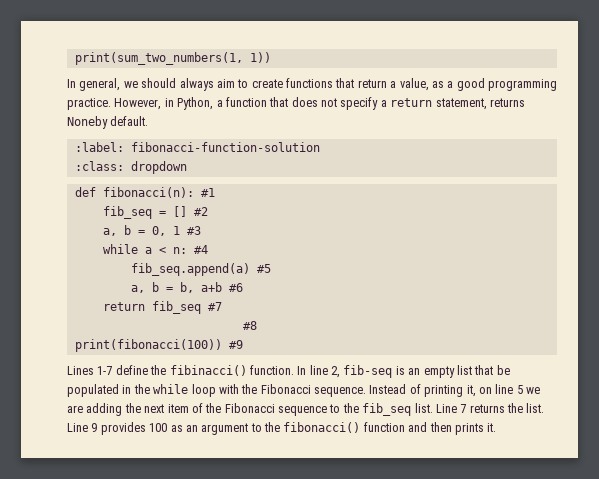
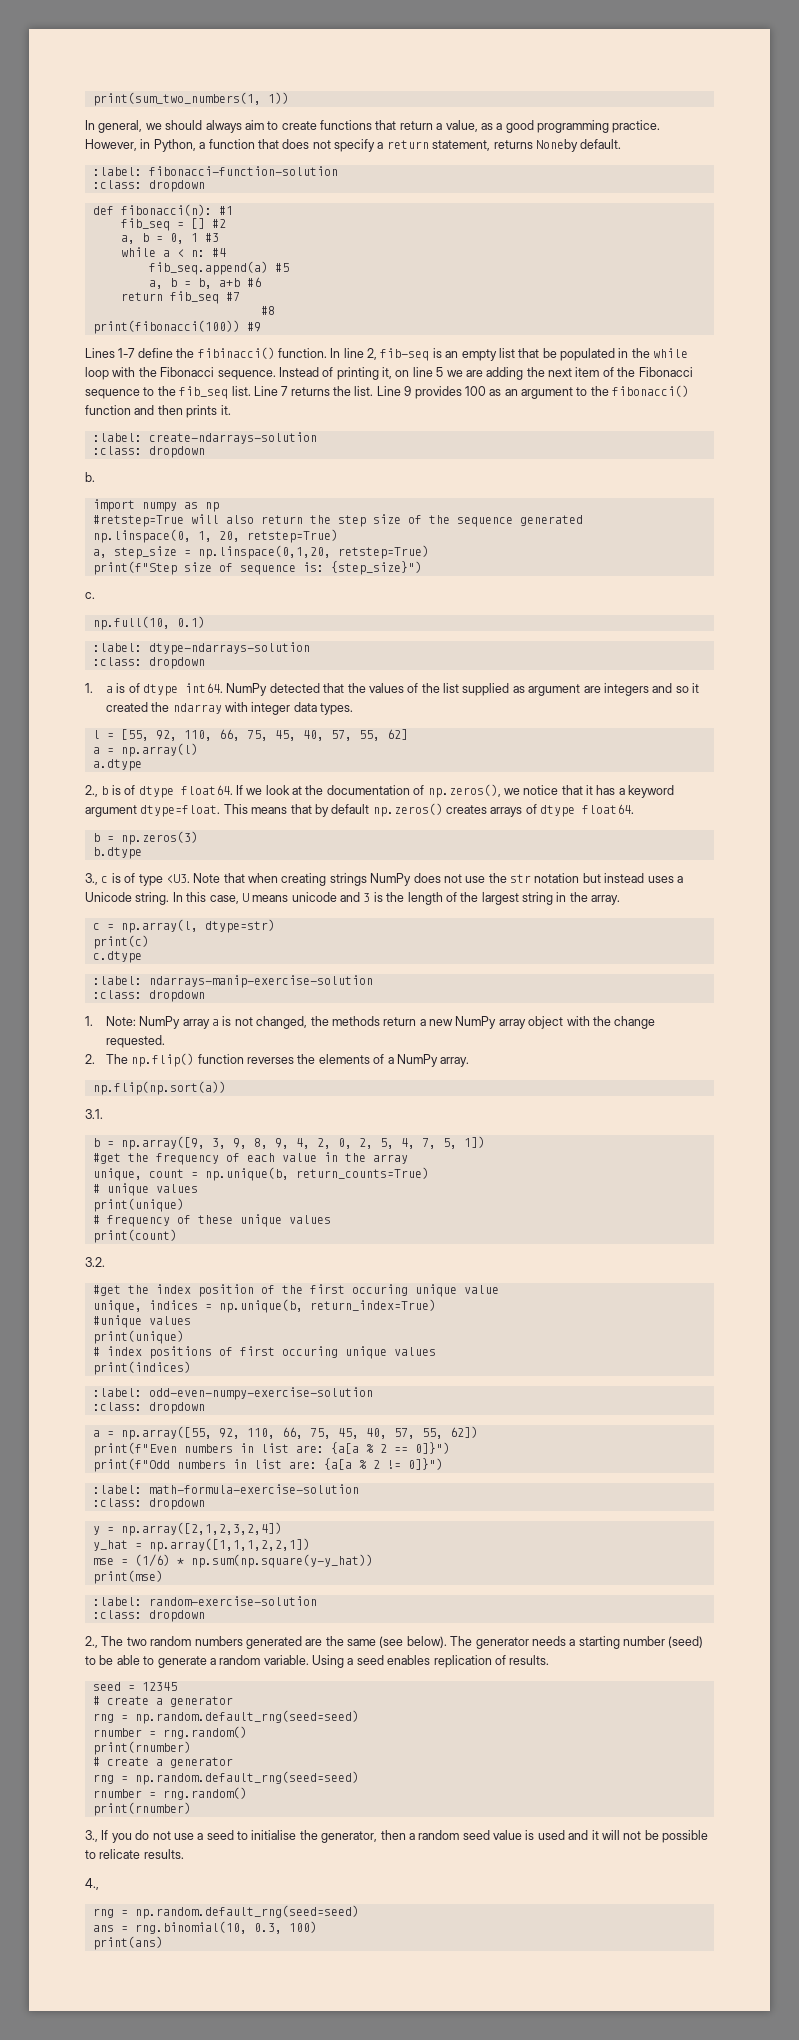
+ :label: create-ndarrays-solution
+ :class: dropdown
+ b.
+ import numpy as np
+ #retstep=True will also return the step size of the sequence generated
+ np.linspace(0, 1, 20, retstep=True)
+ a, step_size = np.linspace(0,1,20, retstep=True)
+ print(f"Step size of sequence is: {step_size}")
+ c.
+ np.full(10, 0.1)
+ :label: dtype-ndarrays-solution
+ :class: dropdown
+ 1. a is of dtype int64. NumPy detected that the values of the list supplied as argument are integers and so it created the ndarray with integer data types.
+ l = [55, 92, 110, 66, 75, 45, 40, 57, 55, 62]
+ a = np.array(l)
+ a.dtype
+ 2., b is of dtype float64. If we look at the documentation of np.zeros(), we notice that it has a keyword argument dtype=float. This means that by default np.zeros() creates arrays of dtype float64.
+ b = np.zeros(3)
+ b.dtype
+ 3., c is of type <U3. Note that when creating strings NumPy does not use the str notation but instead uses a Unicode string. In this case, U means unicode and 3 is the length of the largest string in the array.
+ c = np.array(l, dtype=str)
+ print(c)
+ c.dtype
+ :label: ndarrays-manip-exercise-solution
+ :class: dropdown
+ 1. Note: NumPy array a is not changed, the methods return a new NumPy array object with the change requested.
+ 2. The np.flip() function reverses the elements of a NumPy array.
+ np.flip(np.sort(a))
+ 3.1.
+ b = np.array([9, 3, 9, 8, 9, 4, 2, 0, 2, 5, 4, 7, 5, 1])
+ #get the frequency of each value in the array
+ unique, count = np.unique(b, return_counts=True)
+ # unique values
+ print(unique)
+ # frequency of these unique values
+ print(count)
+ 3.2.
+ #get the index position of the first occuring unique value
+ unique, indices = np.unique(b, return_index=True)
+ #unique values
+ print(unique)
+ # index positions of first occuring unique values
+ print(indices)
+ :label: odd-even-numpy-exercise-solution
+ :class: dropdown
+ a = np.array([55, 92, 110, 66, 75, 45, 40, 57, 55, 62])
+ print(f"Even numbers in list are: {a[a % 2 == 0]}")
+ print(f"Odd numbers in list are: {a[a % 2 != 0]}")
+ :label: math-formula-exercise-solution
+ :class: dropdown
+ y = np.array([2,1,2,3,2,4])
+ y_hat = np.array([1,1,1,2,2,1])
+ mse = (1/6) * np.sum(np.square(y-y_hat))
+ print(mse)
+ :label: random-exercise-solution
+ :class: dropdown
+ 2., The two random numbers generated are the same (see below). The generator needs a starting number (seed) to be able to generate a random variable. Using a seed enables replication of results.
+ seed = 12345
+ # create a generator
+ rng = np.random.default_rng(seed=seed)
+ rnumber = rng.random()
+ print(rnumber)
+ # create a generator
+ rng = np.random.default_rng(seed=seed)
+ rnumber = rng.random()
+ print(rnumber)
+ 3., If you do not use a seed to initialise the generator, then a random seed value is used and it will not be possible to relicate results.
+ 4.,
+ rng = np.random.default_rng(seed=seed)
+ ans = rng.binomial(10, 0.3, 100)
+ print(ans)

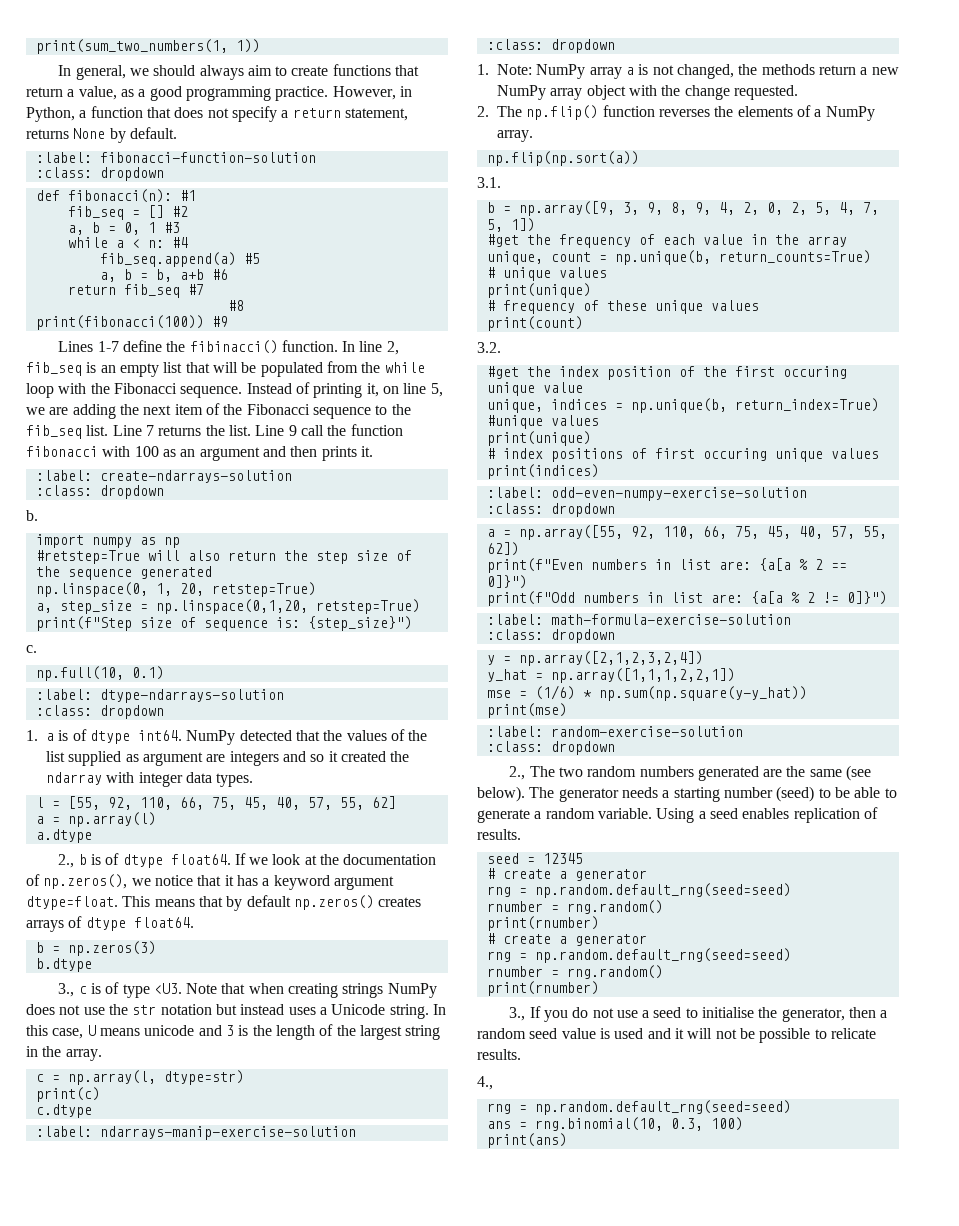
- However, in Python, a function that does not specify a return statement, returns Noneby default.
+ However, in Python, a function that does not specify a return statement, returns None by default.
- In line 2, fib-seq is an empty list that be populated in the while loop with the Fibonacci sequence.
+ In line 2, fib_seq is an empty list that will be populated from the while loop with the Fibonacci sequence.
- Instead of printing it, on line 5 we are adding the next item of the Fibonacci sequence to the fib_seq list.
+ Instead of printing it, on line 5, we are adding the next item of the Fibonacci sequence to the fib_seq list.
- Line 9 provides 100 as an argument to the fibonacci() function and then prints it.
+ Line 9 call the function fibonacci with 100 as an argument and then prints it.

